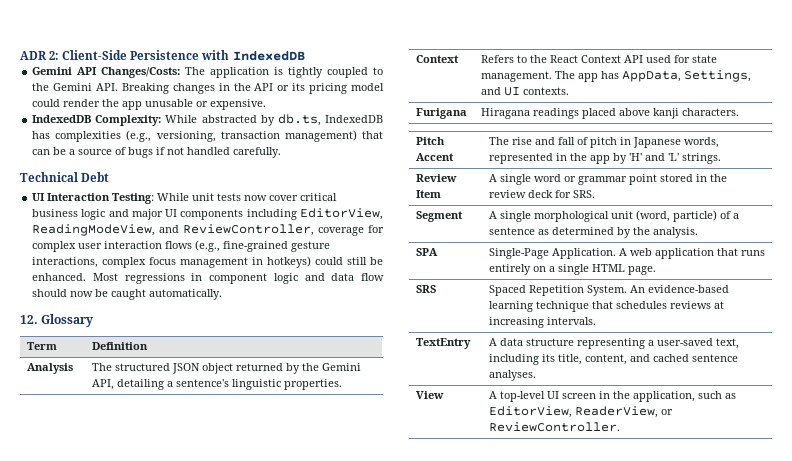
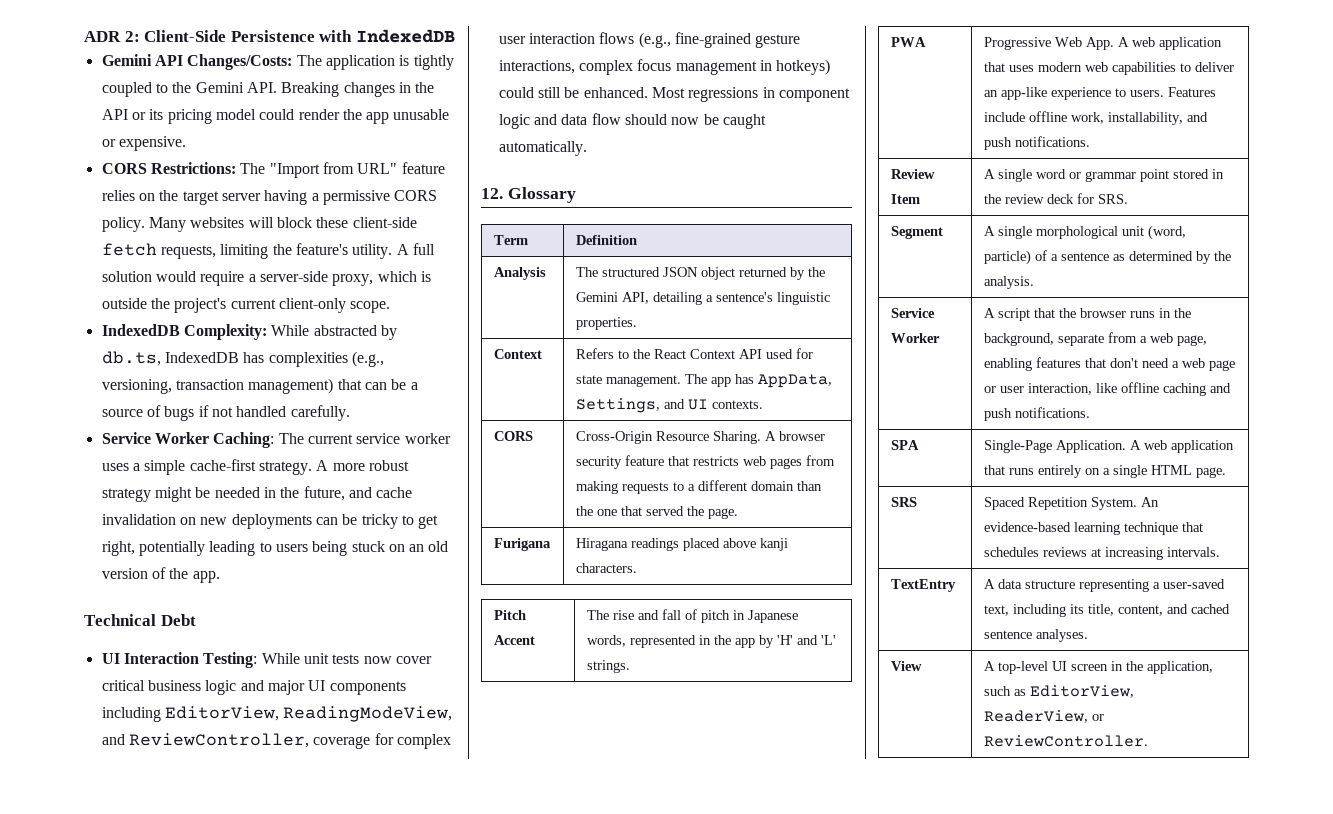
+ CORS Restrictions: The "Import from URL" feature relies on the target server having a permissive CORS policy. Many websites will block these client-side fetch requests, limiting the feature's utility. A full solution would require a server-side proxy, which is outside the project's current client-only scope.
+ Service Worker Caching: The current service worker uses a simple cache-first strategy. A more robust strategy might be needed in the future, and cache invalidation on new deployments can be tricky to get right, potentially leading to users being stuck on an old version of the app.
+ CORS | Cross-Origin Resource Sharing. A browser security feature that restricts web pages from making requests to a different domain than the one that served the page.
+ PWA | Progressive Web App. A web application that uses modern web capabilities to deliver an app-like experience to users. Features include offline work, installability, and push notifications.
+ Service Worker | A script that the browser runs in the background, separate from a web page, enabling features that don't need a web page or user interaction, like offline caching and push notifications.

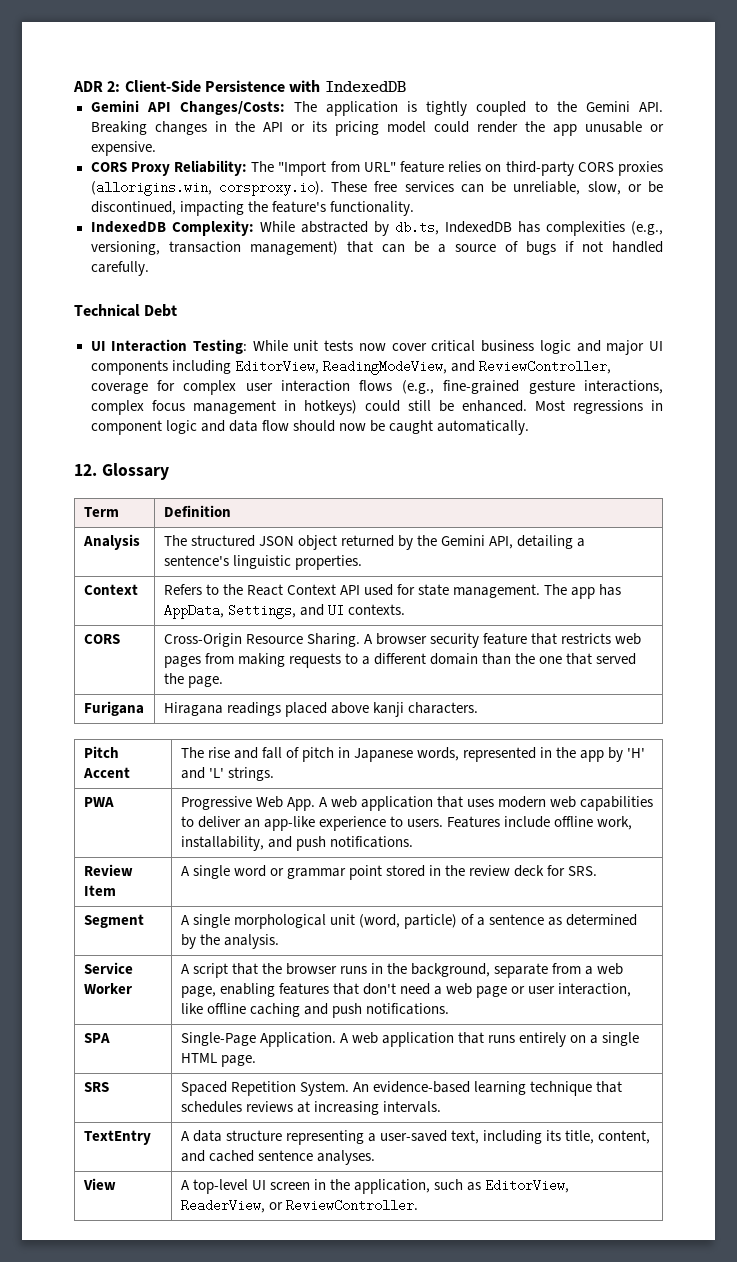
- CORS Restrictions: The "Import from URL" feature relies on the target server having a permissive CORS policy. Many websites will block these client-side fetch requests, limiting the feature's utility. A full solution would require a server-side proxy, which is outside the project's current client-only scope.
+ CORS Proxy Reliability: The "Import from URL" feature relies on third-party CORS proxies (allorigins.win, corsproxy.io). These free services can be unreliable, slow, or be discontinued, impacting the feature's functionality.
- Service Worker Caching: The current service worker uses a simple cache-first strategy. A more robust strategy might be needed in the future, and cache invalidation on new deployments can be tricky to get right, potentially leading to users being stuck on an old version of the app.

